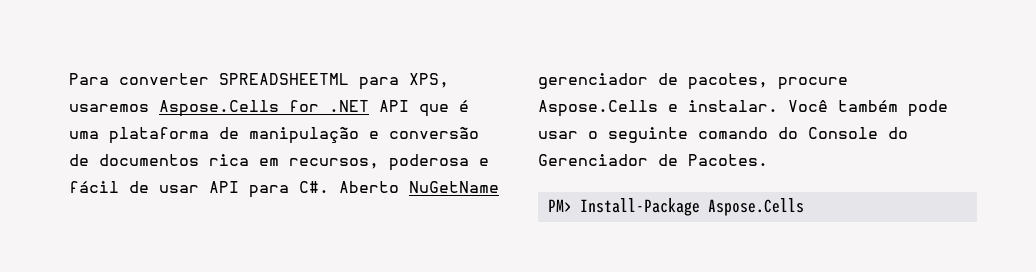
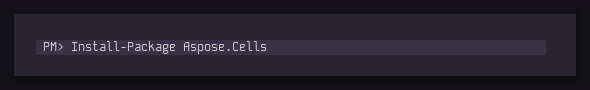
- Para converter SPREADSHEETML para XPS, usaremos Aspose.Cells for .NET API que é uma plataforma de manipulação e conversão de documentos rica em recursos, poderosa e fácil de usar API para C#. Aberto NuGetName gerenciador de pacotes, procure Aspose.Cells e instalar. Você também pode usar o seguinte comando do Console do Gerenciador de Pacotes.

